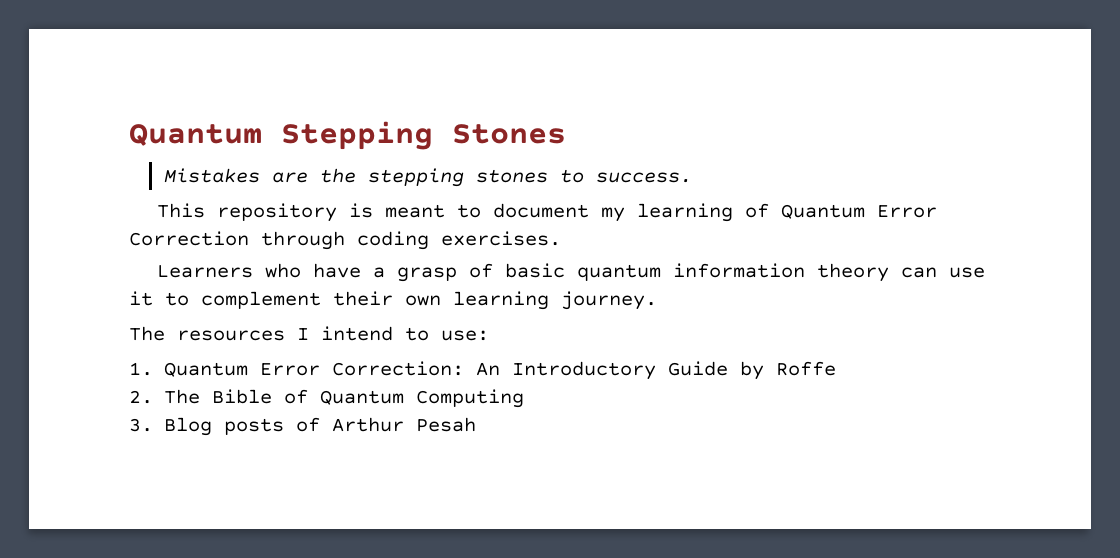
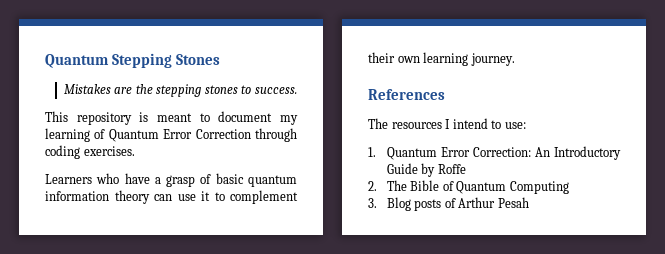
+ References

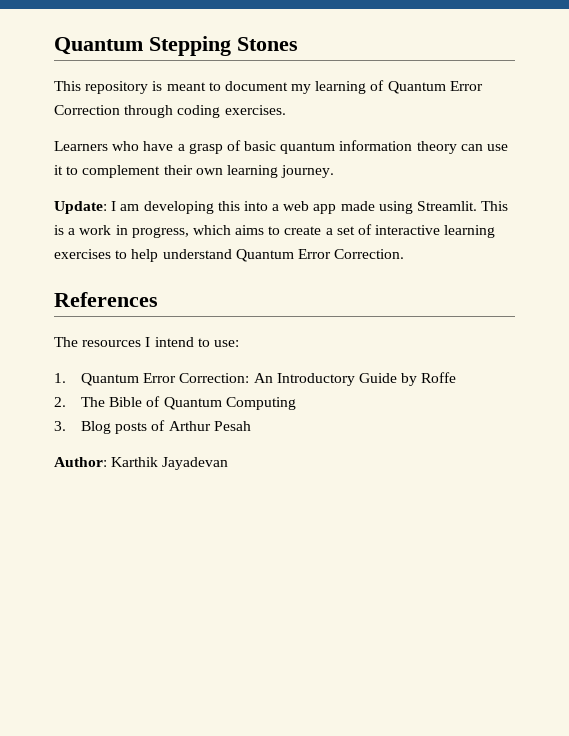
- Mistakes are the stepping stones to success.
+ Update: I am developing this into a web app made using Streamlit. This is a work in progress, which aims to create a set of interactive learning exercises to help understand Quantum Error Correction.
+ Author: Karthik Jayadevan

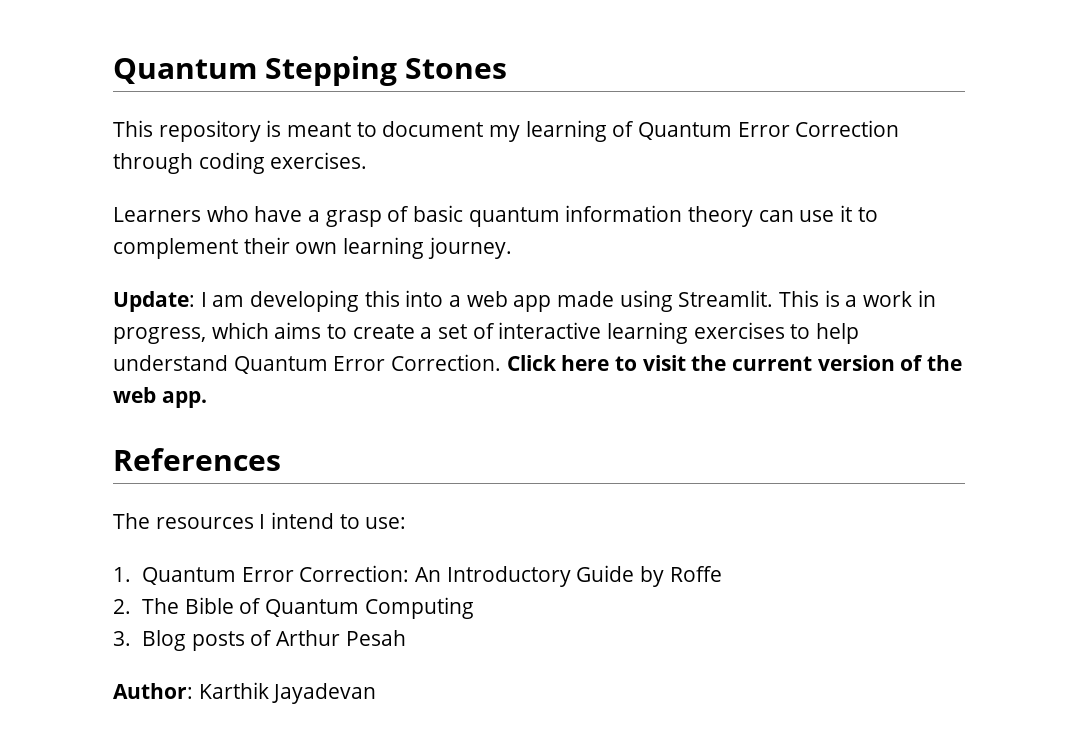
+ Click here to visit the current version of the web app.

